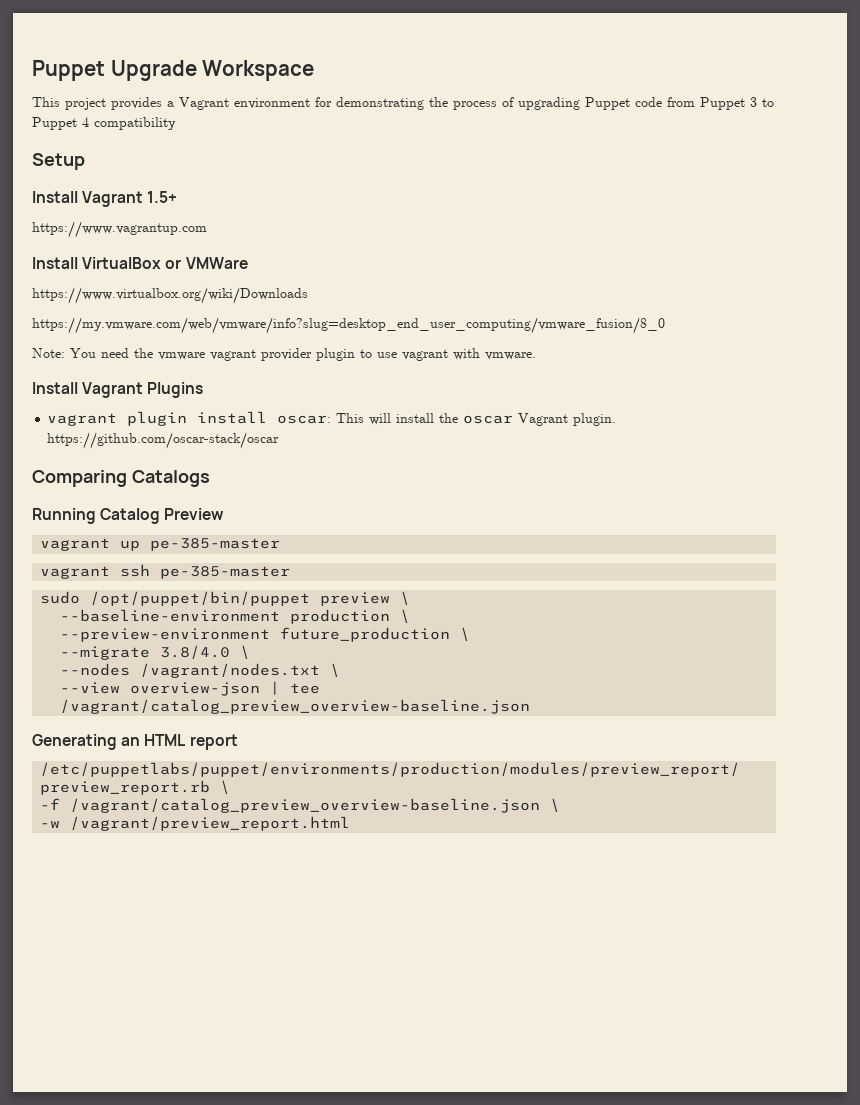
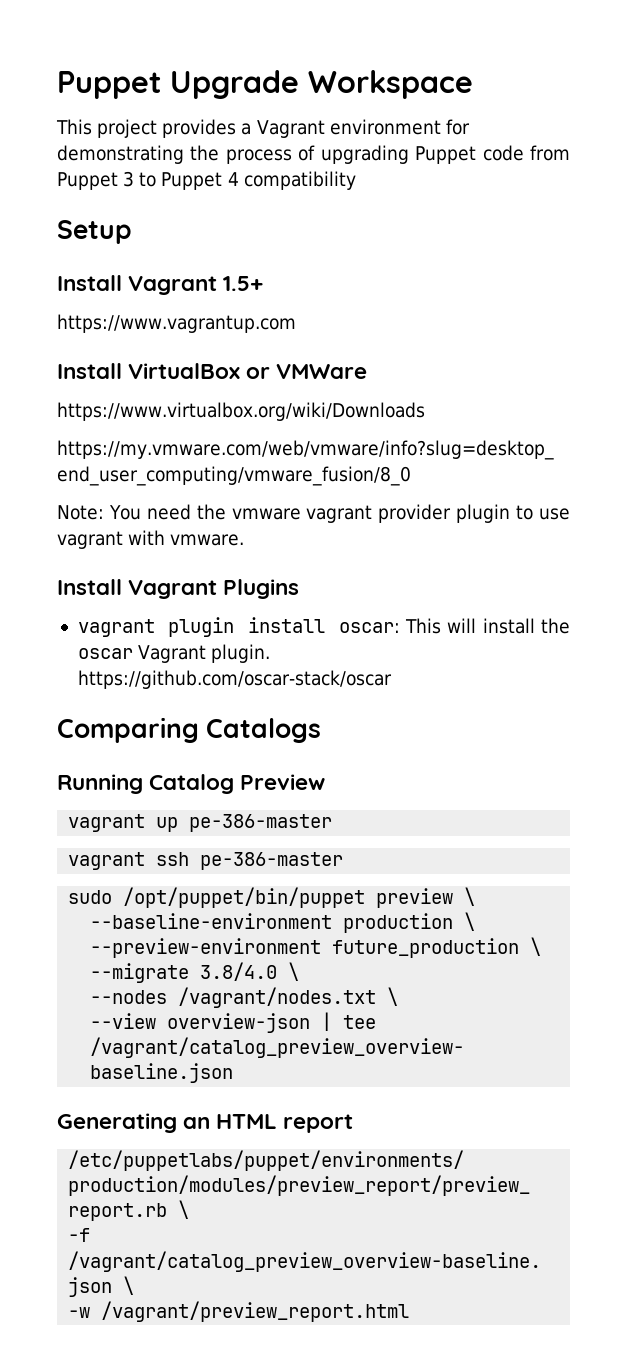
- vagrant up pe-385-master
+ vagrant up pe-386-master
- vagrant ssh pe-385-master
+ vagrant ssh pe-386-master

